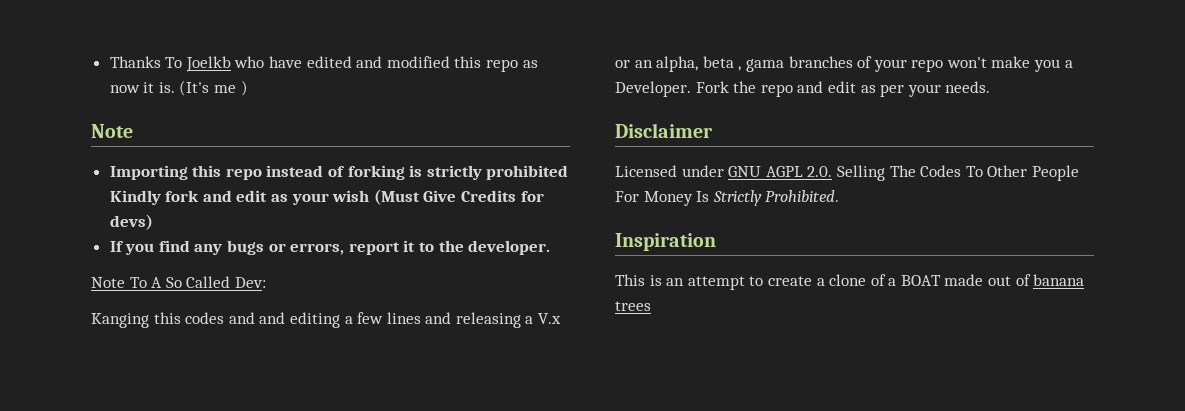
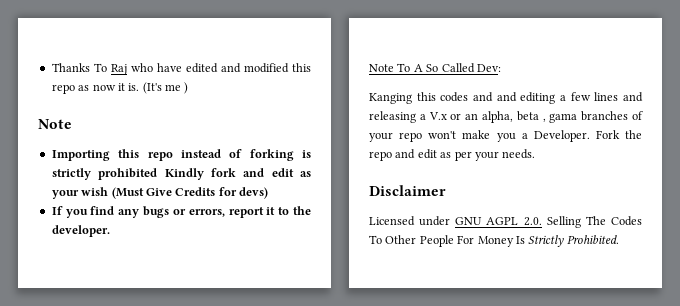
- Thanks To Joelkb who have edited and modified this repo as now it is.
+ Thanks To Raj who have edited and modified this repo as now it is.
- Inspiration
- This is an attempt to create a clone of a BOAT made out of banana trees

